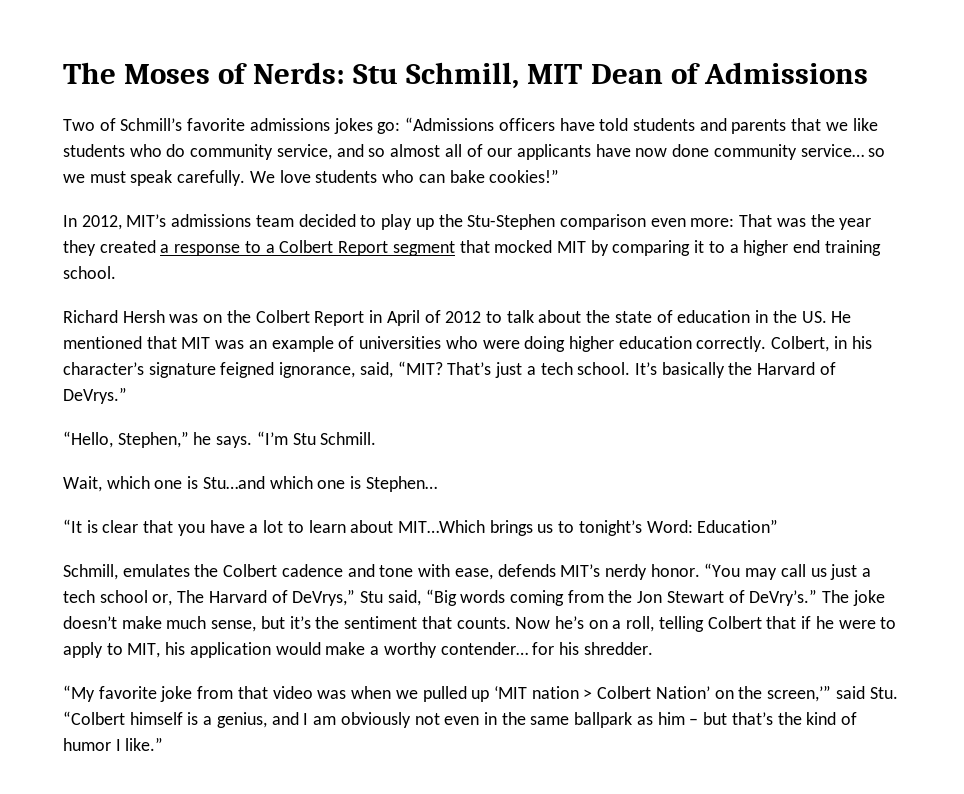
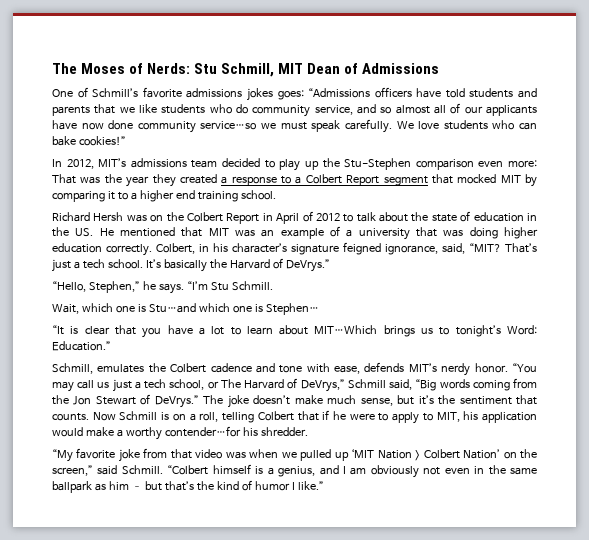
- Two of Schmill’s favorite admissions jokes go: “Admissions officers have told students and parents that we like students who do community service, and so almost all of our applicants have now done community service… so we must speak carefully.
+ One of Schmill’s favorite admissions jokes goes: “Admissions officers have told students and parents that we like students who do community service, and so almost all of our applicants have now done community service…so we must speak carefully.
- Richard Hersh was on the Colbert Report in April of 2012 to talk about the state of education in the US. He mentioned that MIT was an example of universities who were doing higher education correctly.
+ Richard Hersh was on the Colbert Report in April of 2012 to talk about the state of education in the US. He mentioned that MIT was an example of a university that was doing higher education correctly.
- “It is clear that you have a lot to learn about MIT…Which brings us to tonight’s Word: Education”
+ “It is clear that you have a lot to learn about MIT…Which brings us to tonight’s Word: Education.”
- “You may call us just a tech school or, The Harvard of DeVrys,” Stu said, “Big words coming from the Jon Stewart of DeVry’s.”
+ “You may call us just a tech school, or The Harvard of DeVrys,” Schmill said, “Big words coming from the Jon Stewart of DeVrys.”
- Now he’s on a roll, telling Colbert that if he were to apply to MIT, his application would make a worthy contender… for his shredder.
+ Now Schmill is on a roll, telling Colbert that if he were to apply to MIT, his application would make a worthy contender…for his shredder.
- “My favorite joke from that video was when we pulled up ‘MIT nation > Colbert Nation’ on the screen,’” said Stu. “Colbert himself is a genius, and I am obviously not even in the same ballpark as him – but that’s the kind of humor I like.”
+ “My favorite joke from that video was when we pulled up ‘MIT Nation > Colbert Nation’ on the screen,” said Schmill. “Colbert himself is a genius, and I am obviously not even in the same ballpark as him – but that’s the kind of humor I like.”

